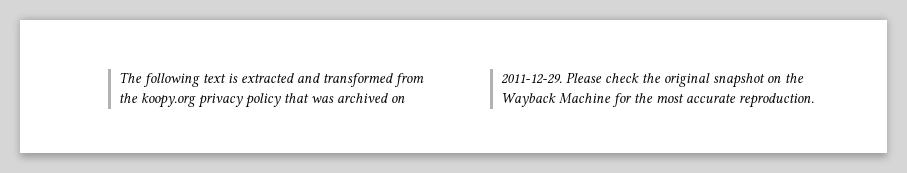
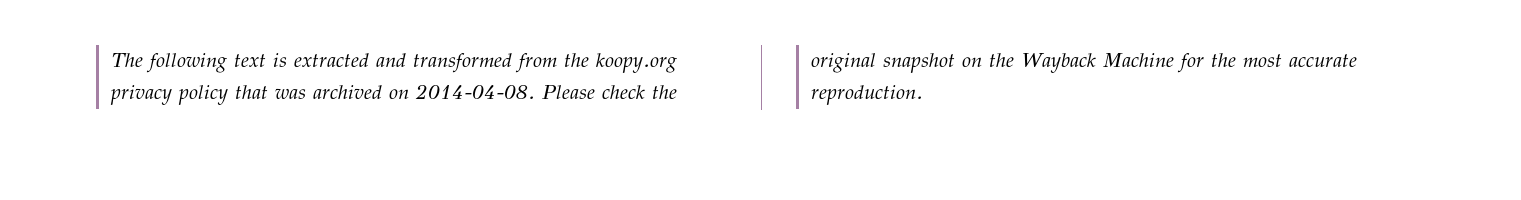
- The following text is extracted and transformed from the koopy.org privacy policy that was archived on 2011-12-29.
+ The following text is extracted and transformed from the koopy.org privacy policy that was archived on 2014-04-08.

